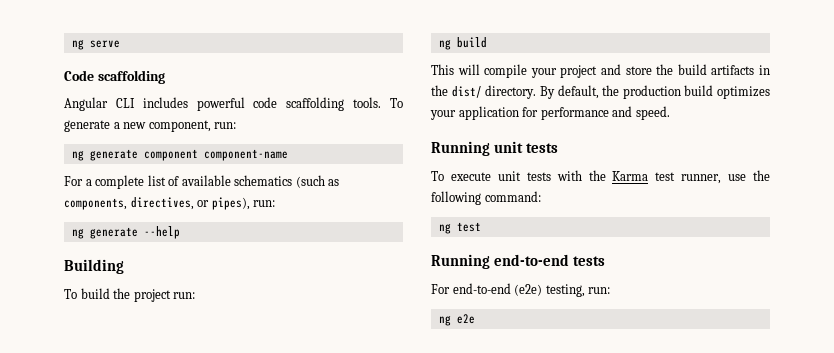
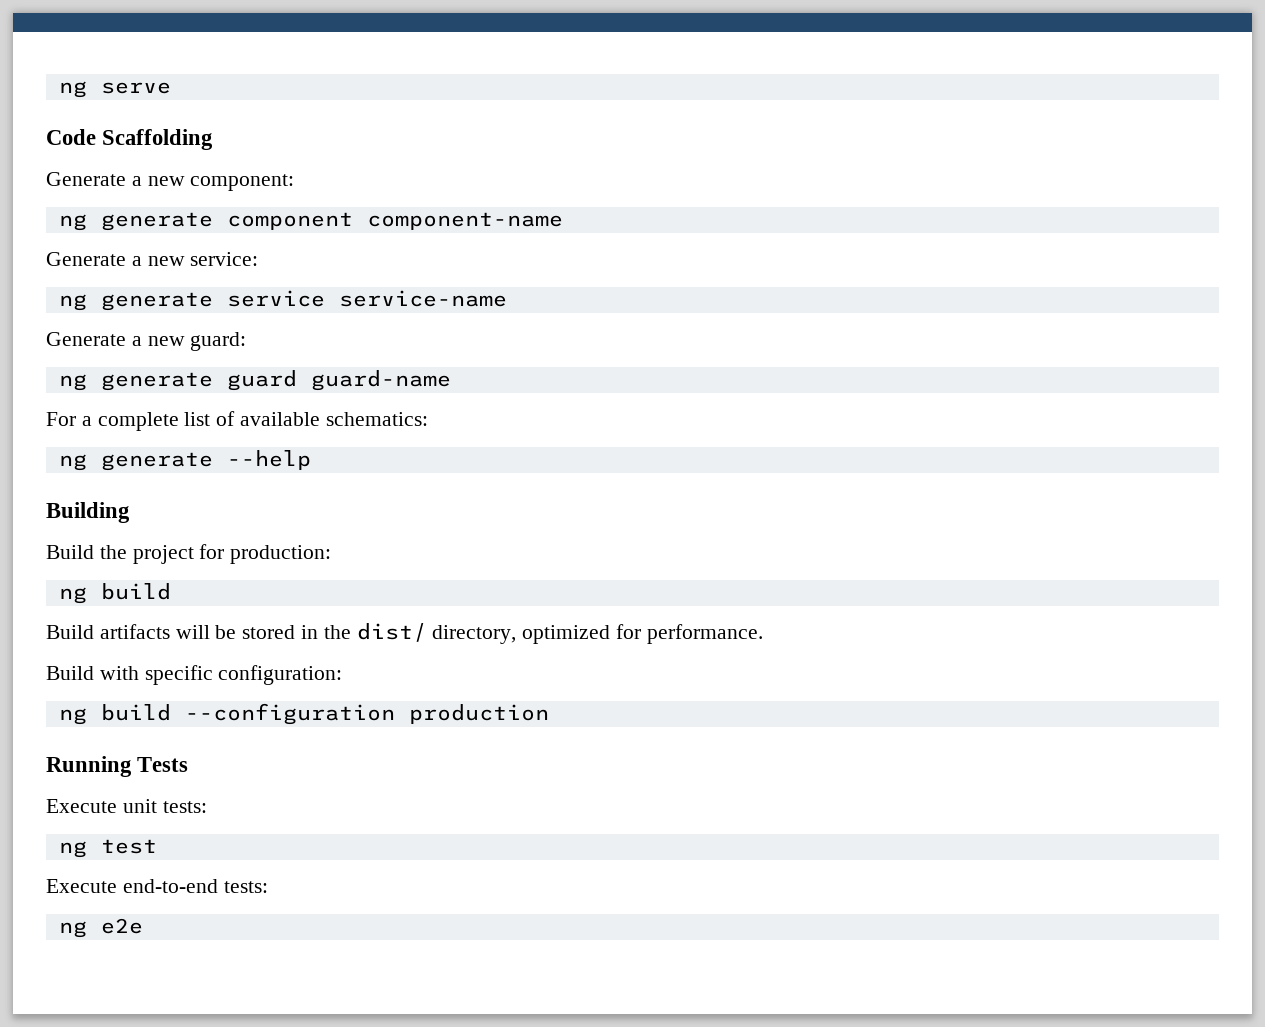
- Code scaffolding
- Angular CLI includes powerful code scaffolding tools. To generate a new component, run:
+ Code Scaffolding
+ Generate a new component:
  ng generate component component-name
+ Generate a new service:
+ ng generate service service-name
+ Generate a new guard:
+ ng generate guard guard-name
- For a complete list of available schematics (such as components, directives, or pipes), run:
+ For a complete list of available schematics:
  ng generate --help
  Building
- To build the project run:
+ Build the project for production:
  ng build
- This will compile your project and store the build artifacts in the dist/ directory. By default, the production build optimizes your application for performance and speed.
- Running unit tests
- To execute unit tests with the Karma test runner, use the following command:
+ Build artifacts will be stored in the dist/ directory, optimized for performance.
+ Build with specific configuration:
+ ng build --configuration production
+ Running Tests
+ Execute unit tests:
  ng test
- Running end-to-end tests
- For end-to-end (e2e) testing, run:
+ Execute end-to-end tests:

